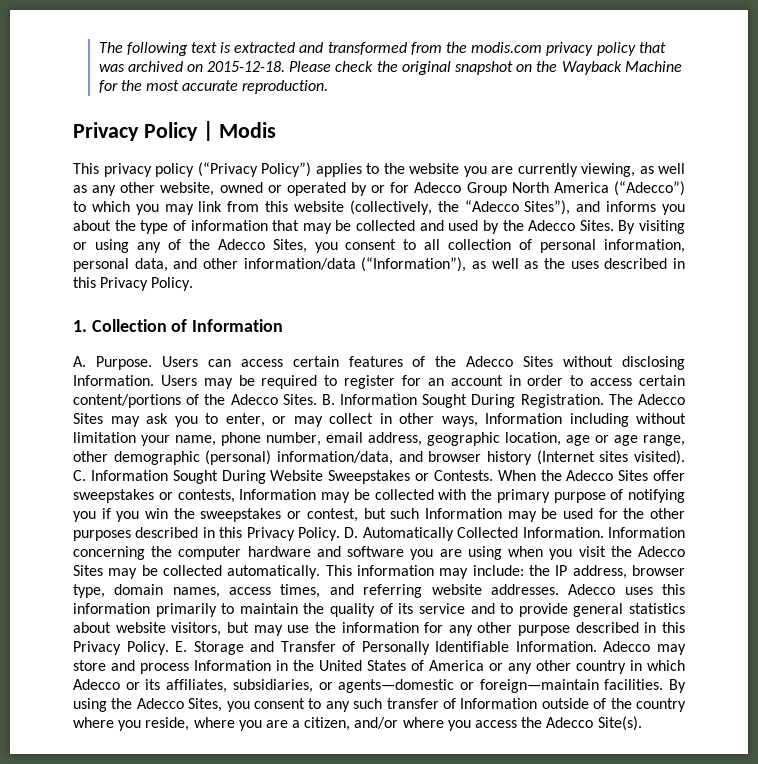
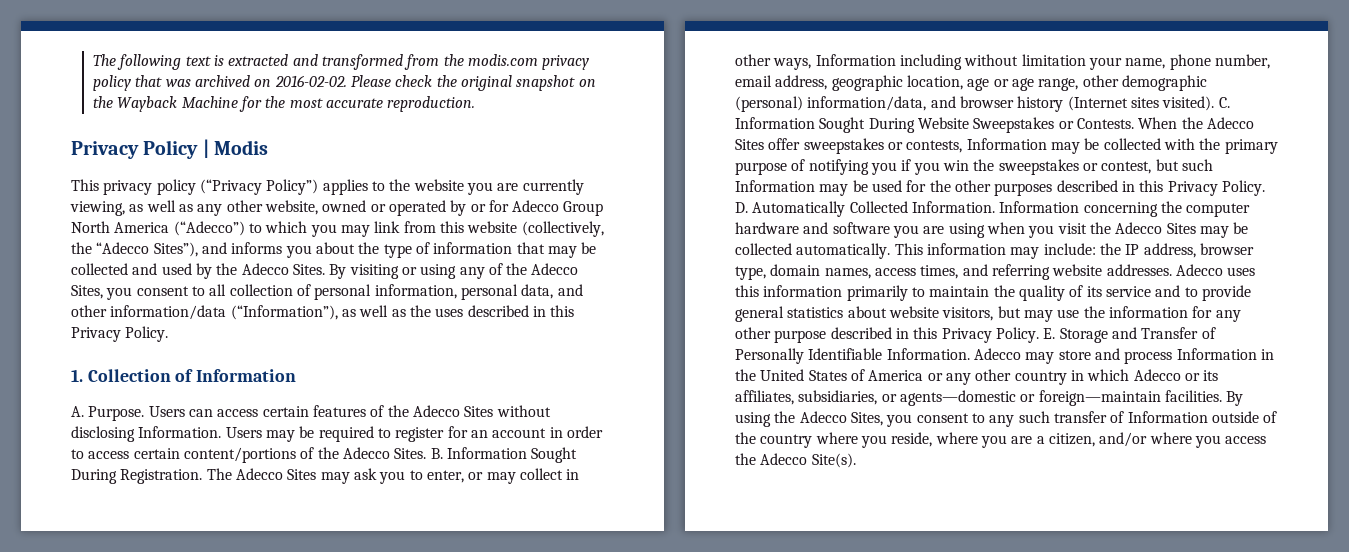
- The following text is extracted and transformed from the modis.com privacy policy that was archived on 2015-12-18.
+ The following text is extracted and transformed from the modis.com privacy policy that was archived on 2016-02-02.

